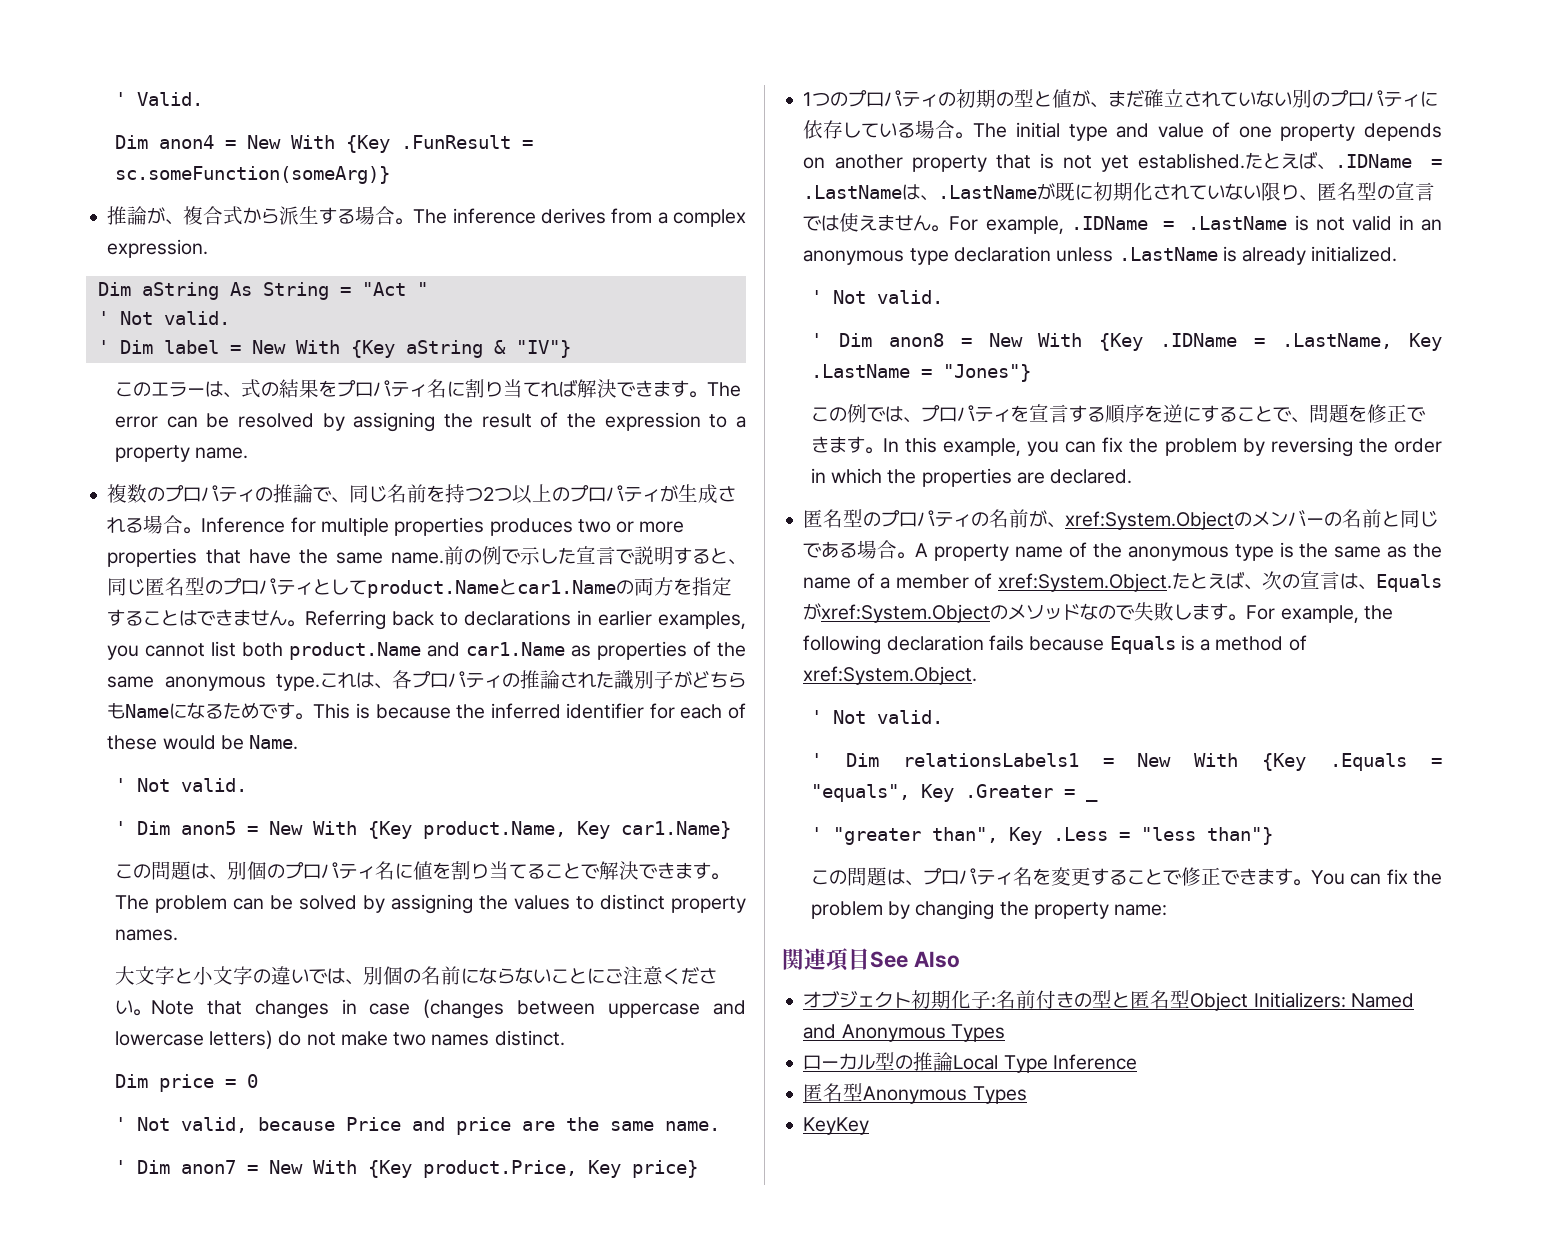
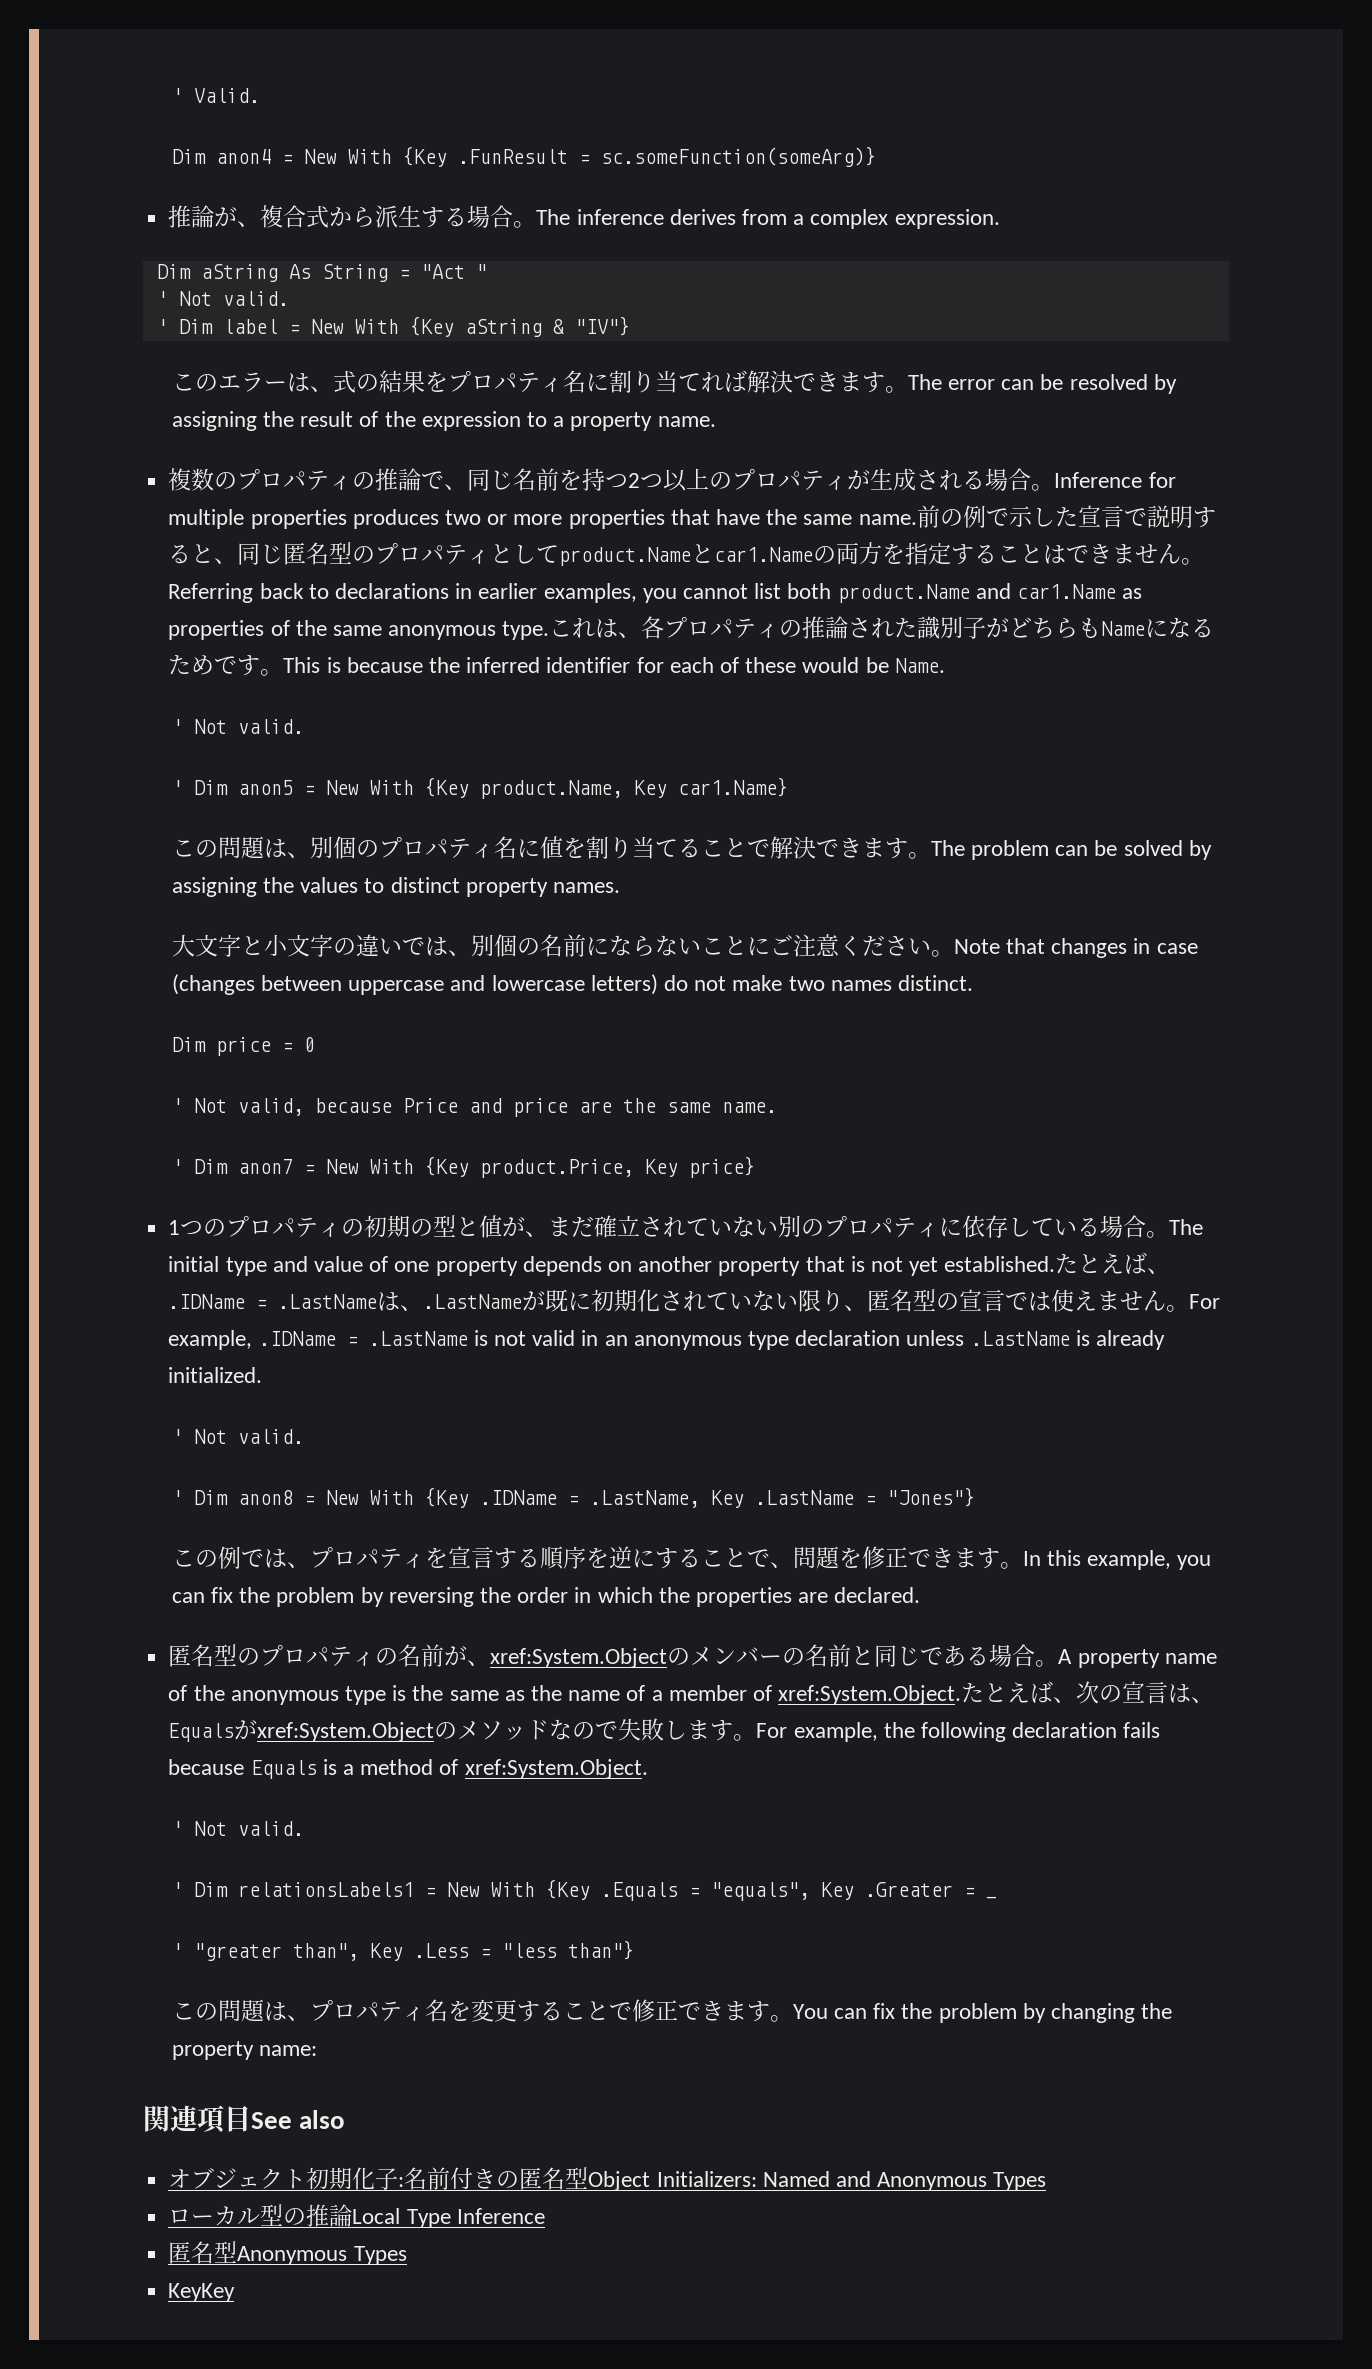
- 関連項目See Also
+ 関連項目See also
- オブジェクト初期化子:名前付きの型と匿名型Object Initializers: Named and Anonymous Types
+ オブジェクト初期化子:名前付きの匿名型Object Initializers: Named and Anonymous Types

